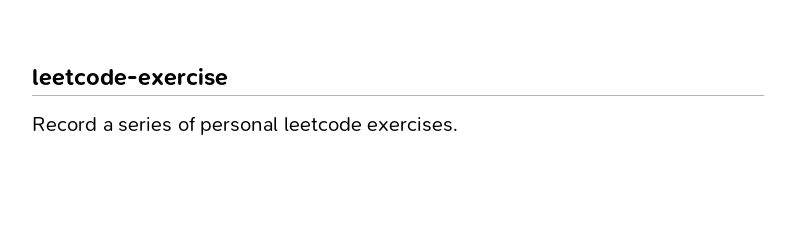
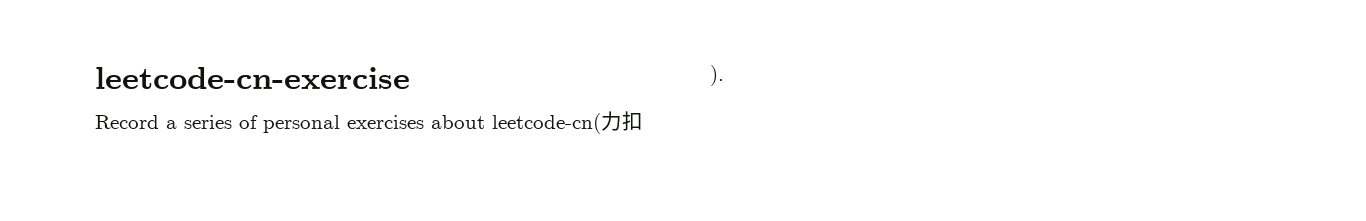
- leetcode-exercise
+ leetcode-cn-exercise
- Record a series of personal leetcode exercises.
+ Record a series of personal exercises about leetcode-cn(力扣).

